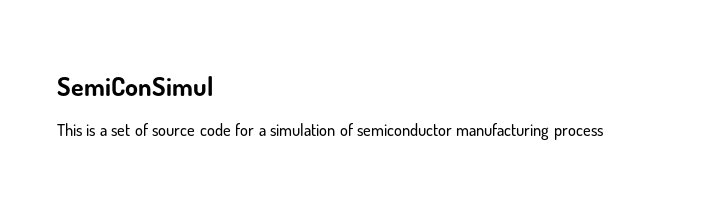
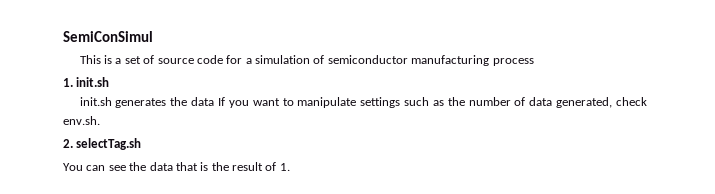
+ 1. init.sh
+ init.sh generates the data If you want to manipulate settings such as the number of data generated, check env.sh.
+ 2. selectTag.sh
+ You can see the data that is the result of 1.

